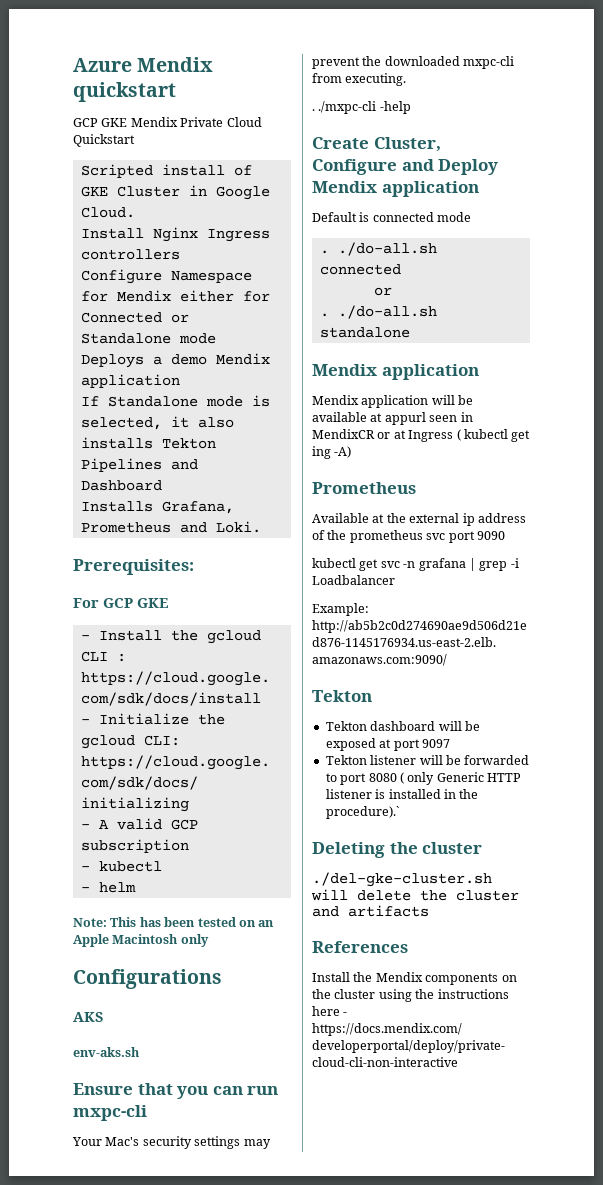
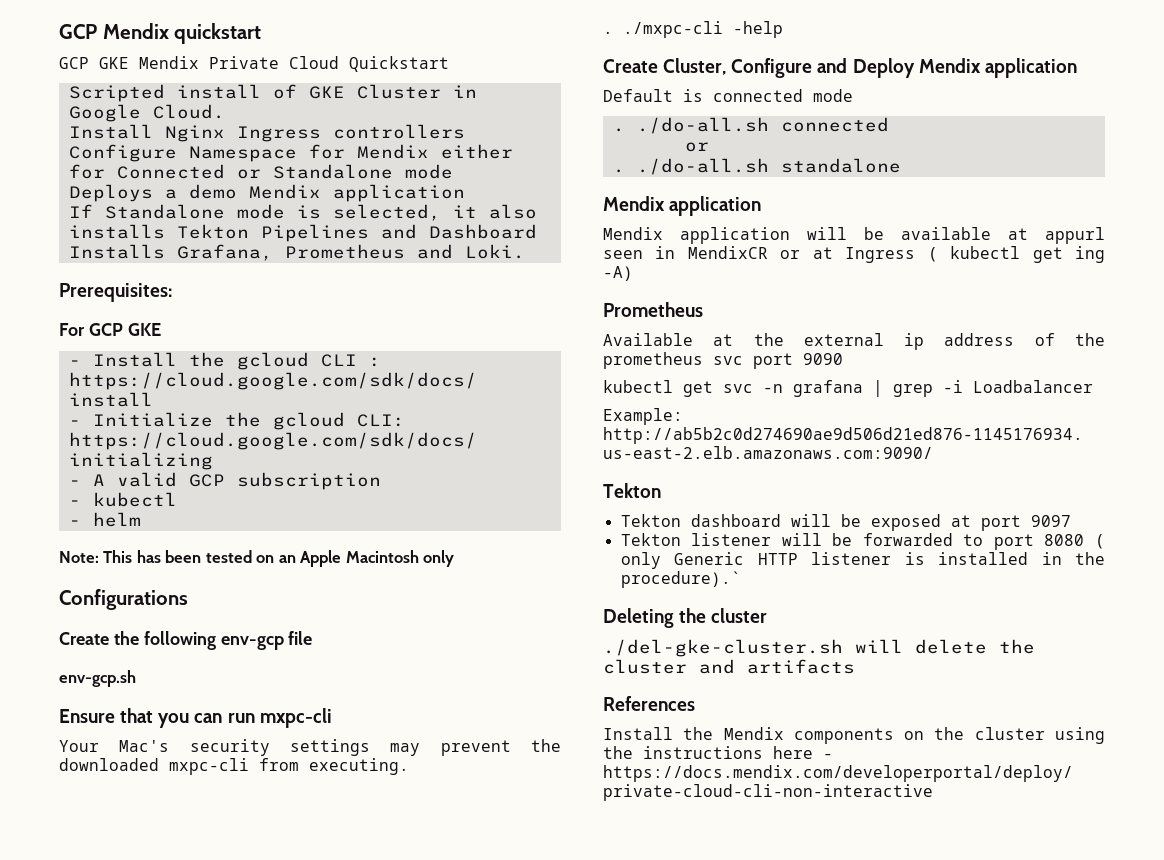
- Azure Mendix quickstart
+ GCP Mendix quickstart
- AKS
- env-aks.sh
+ Create the following env-gcp file
+ env-gcp.sh

